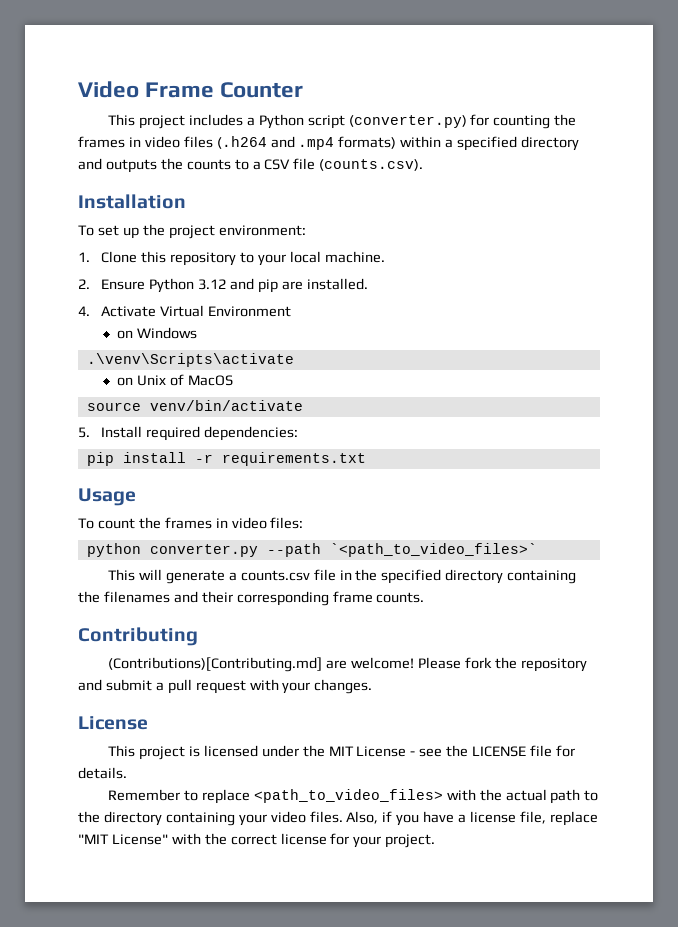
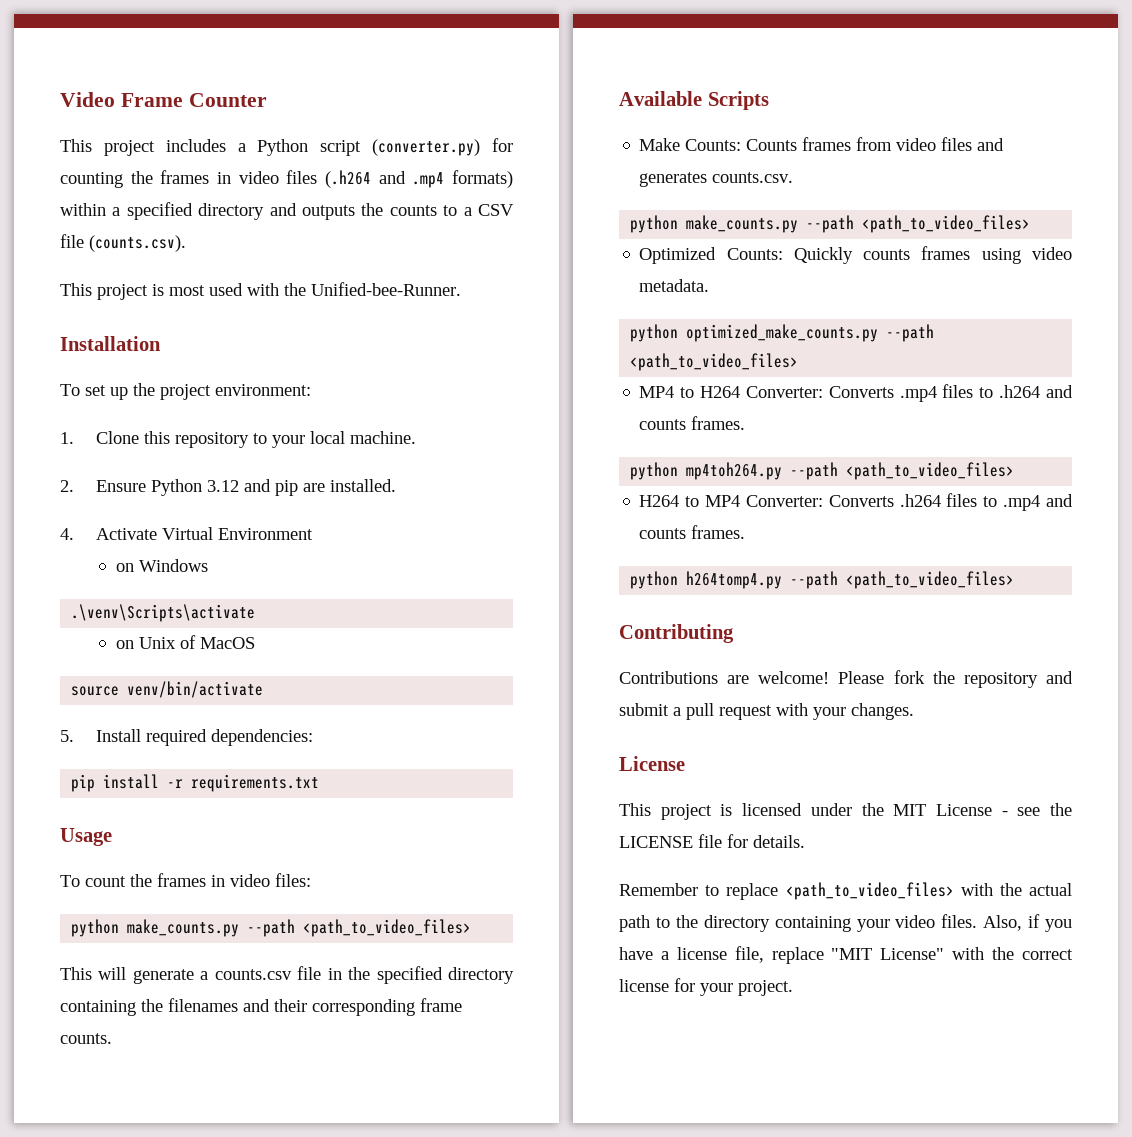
+ This project is most used with the Unified-bee-Runner.
  To count the frames in video files:
- python converter.py --path `<path_to_video_files>`
+ python make_counts.py --path <path_to_video_files>
+ Available Scripts
+ Make Counts: Counts frames from video files and generates counts.csv.
+ python make_counts.py --path <path_to_video_files>
+ Optimized Counts: Quickly counts frames using video metadata.
+ python optimized_make_counts.py --path <path_to_video_files>
+ MP4 to H264 Converter: Converts .mp4 files to .h264 and counts frames.
+ python mp4toh264.py --path <path_to_video_files>
+ H264 to MP4 Converter: Converts .h264 files to .mp4 and counts frames.
+ python h264tomp4.py --path <path_to_video_files>
- (Contributions)[Contributing.md] are welcome!
+ Contributions are welcome!

